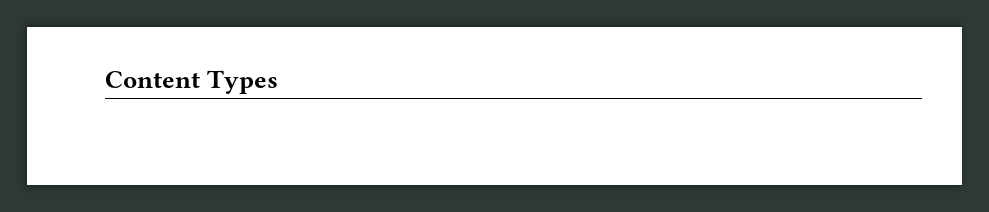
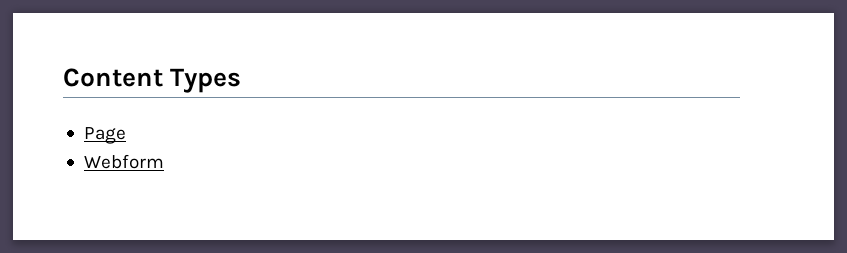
+ Page
+ Webform

